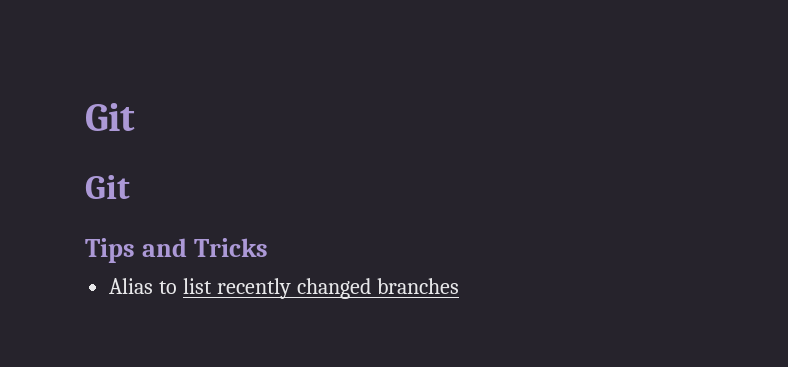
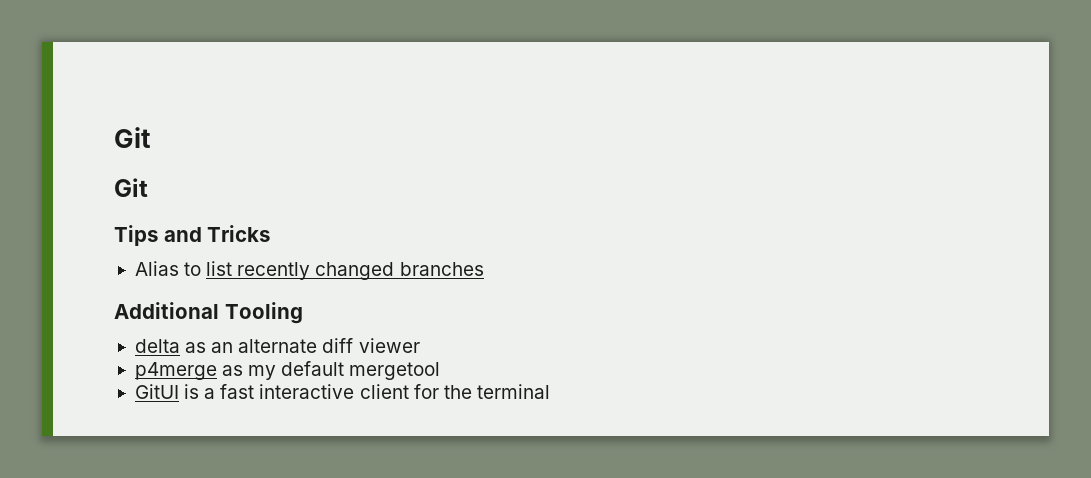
+ Additional Tooling
+ delta as an alternate diff viewer
+ p4merge as my default mergetool
+ GitUI is a fast interactive client for the terminal

